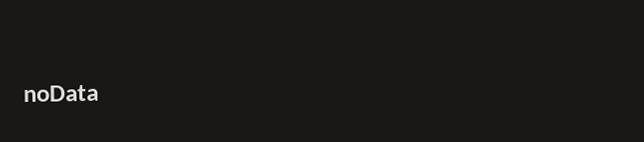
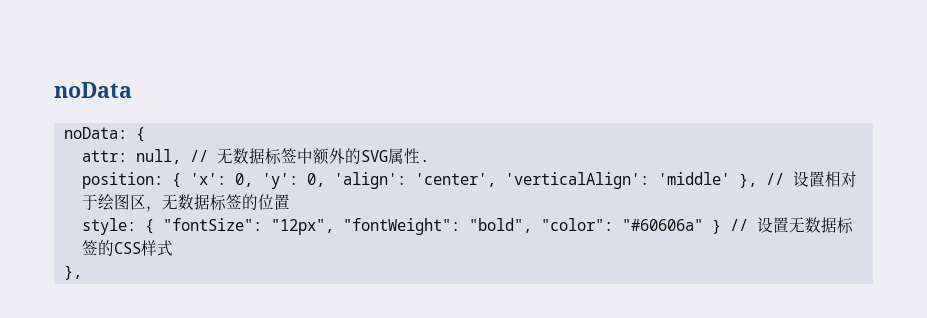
+ noData: {
+ attr: null, // 无数据标签中额外的SVG属性.
+ position: { 'x': 0, 'y': 0, 'align': 'center', 'verticalAlign': 'middle' }, // 设置相对于绘图区，无数据标签的位置
+ style: { "fontSize": "12px", "fontWeight": "bold", "color": "#60606a" } // 设置无数据标签的CSS样式
+ },

